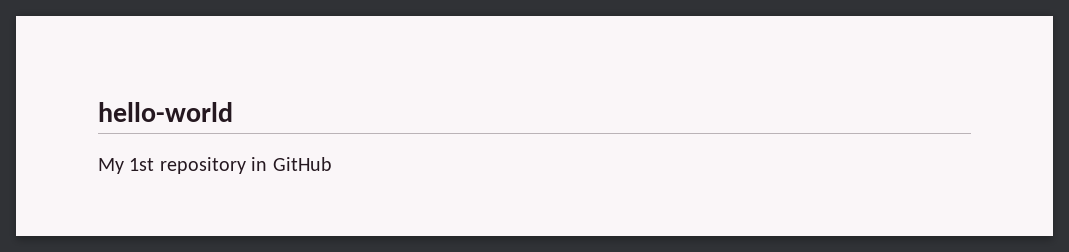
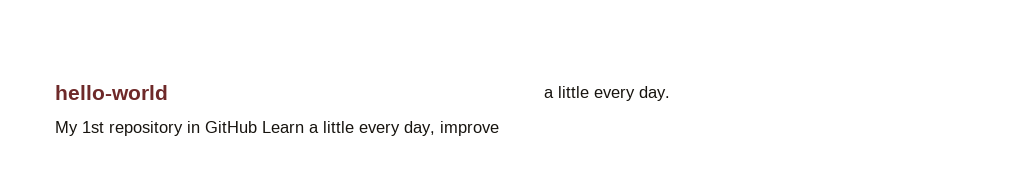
- My 1st repository in GitHub
+ My 1st repository in GitHub Learn a little every day, improve a little every day.

